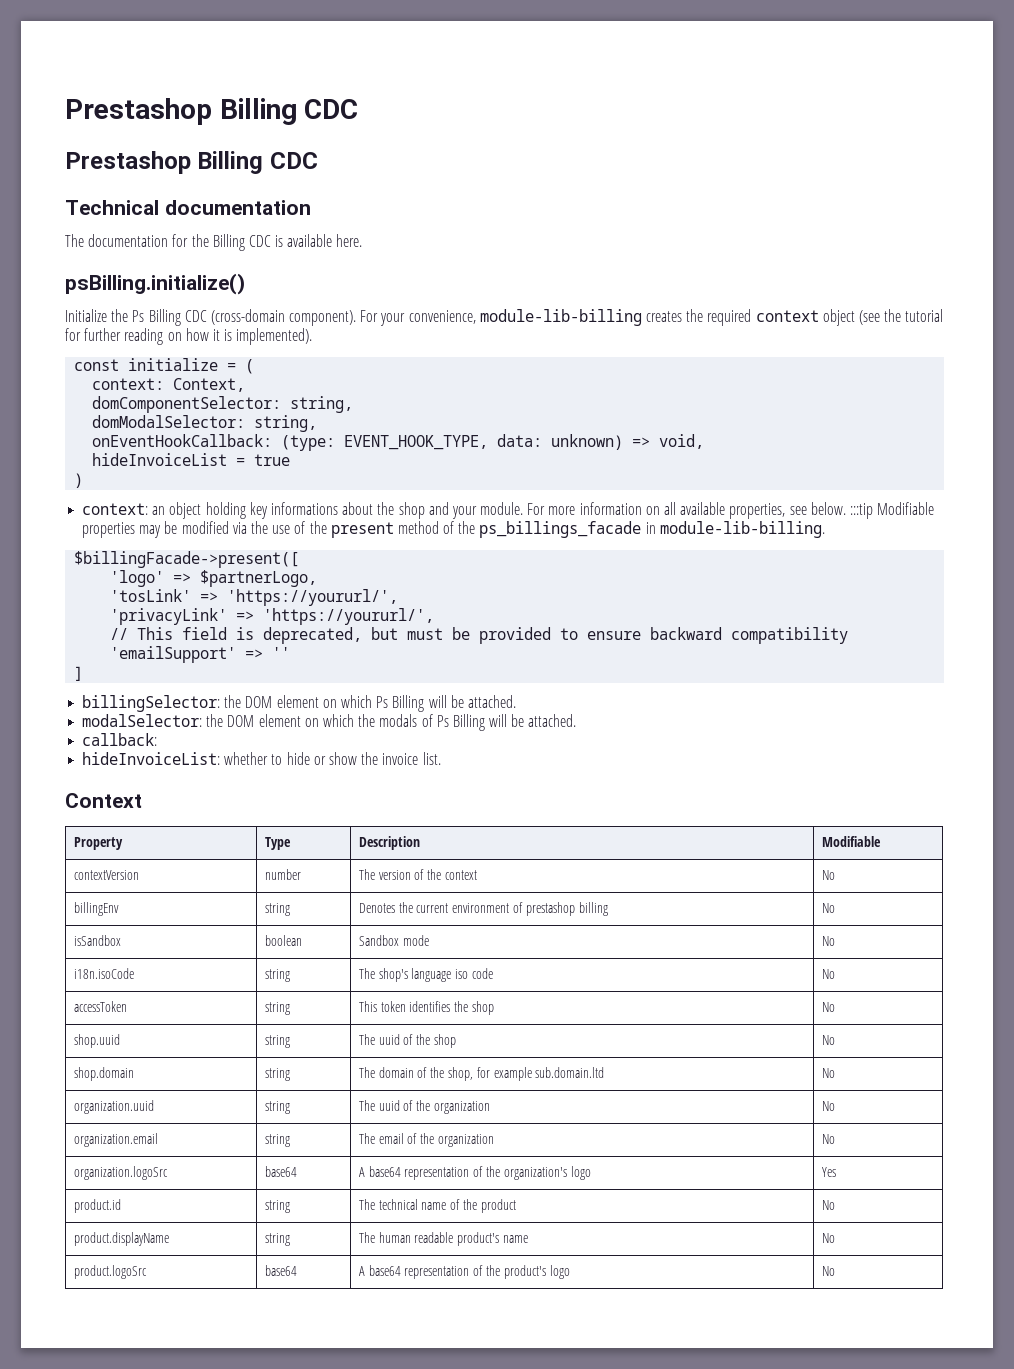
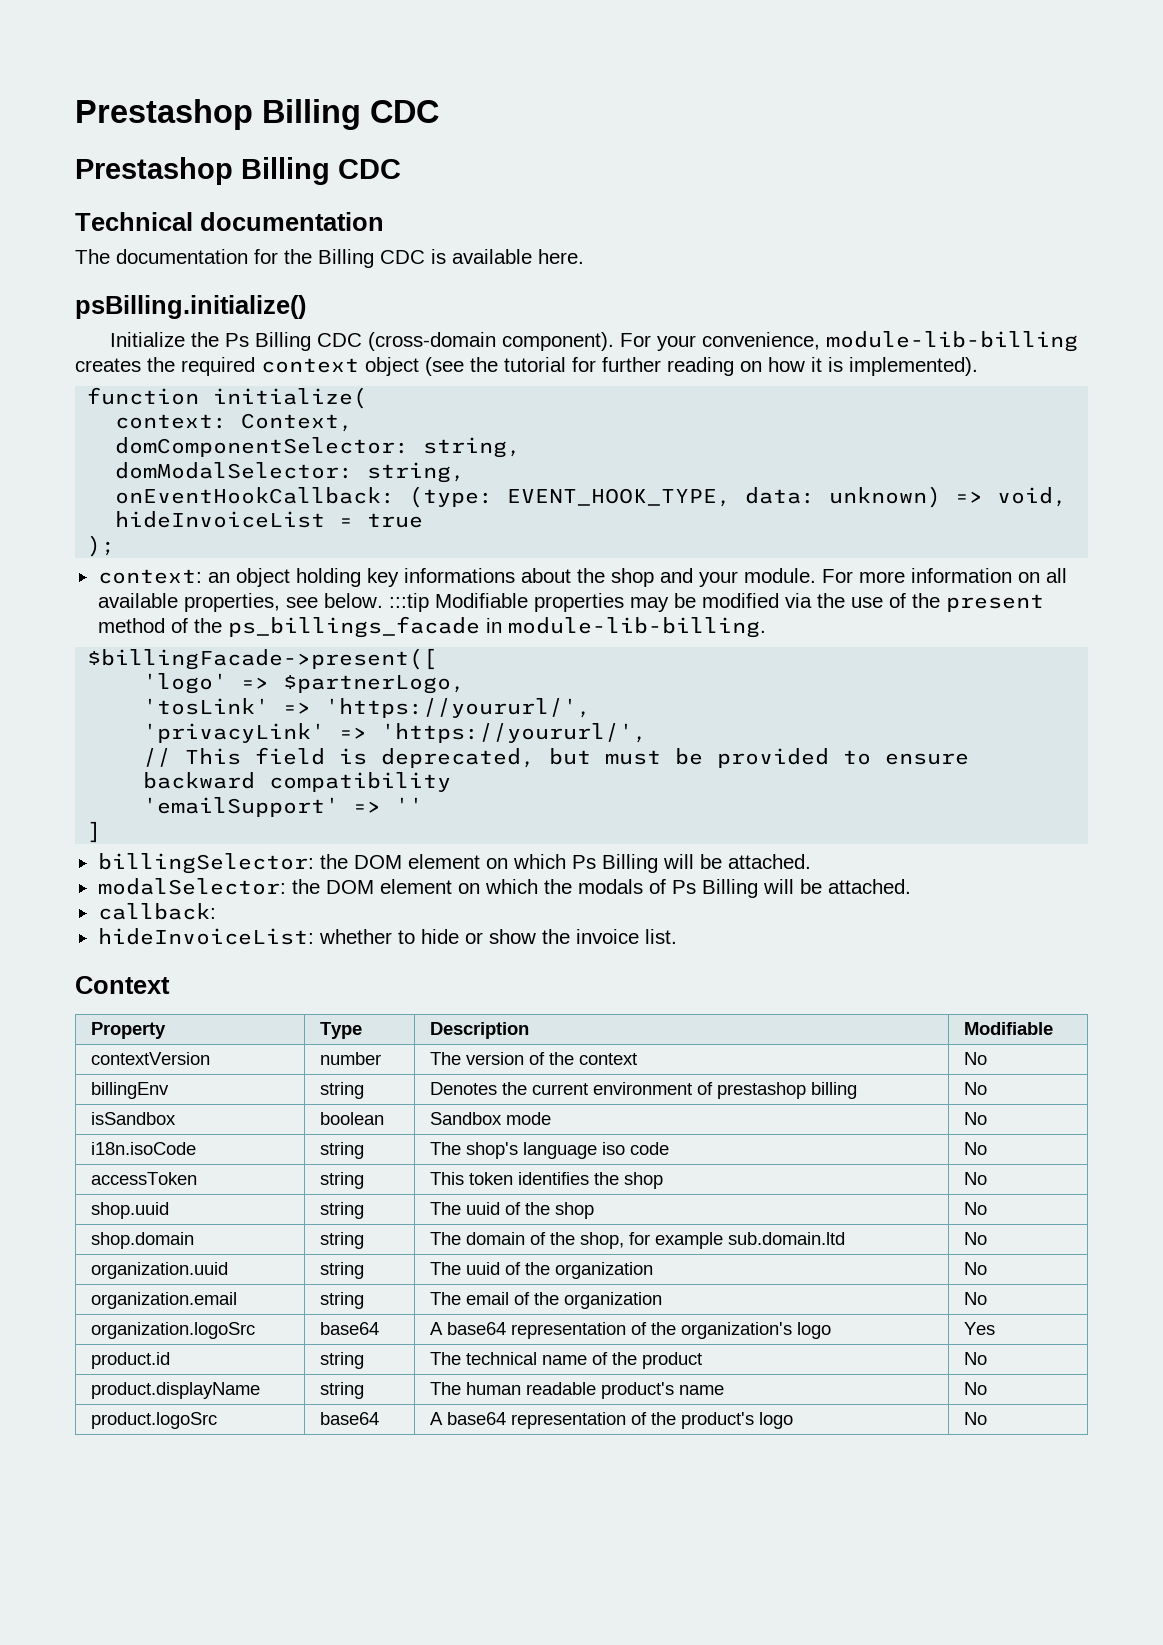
- const initialize = (
+ function initialize(
- )
+ );

